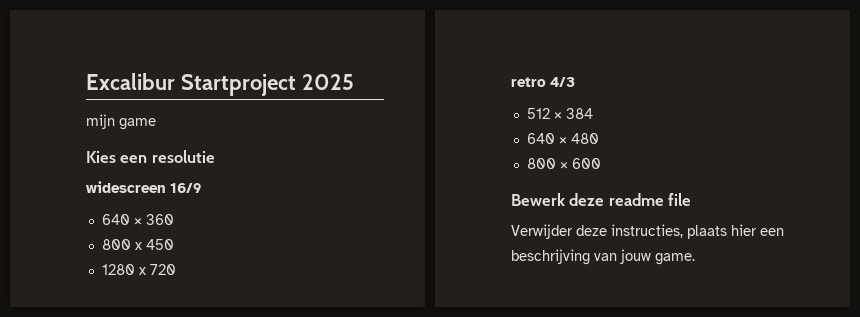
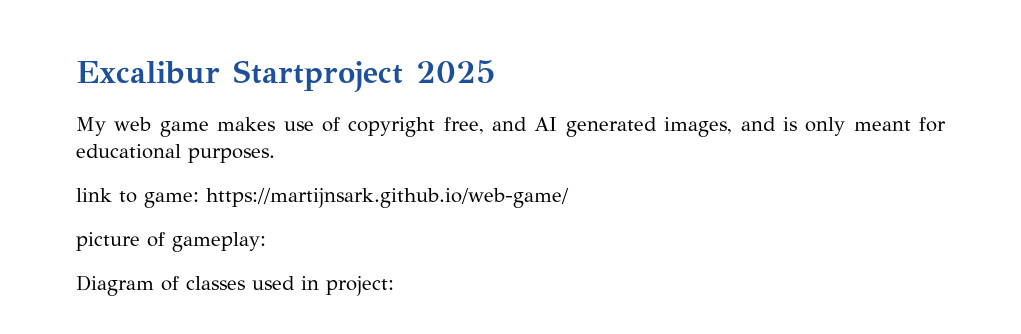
- mijn game
- Kies een resolutie
- widescreen 16/9
- 640 × 360
- 800 x 450
- 1280 x 720
- retro 4/3
- 512 × 384
- 640 × 480
- 800 × 600
- Bewerk deze readme file
- Verwijder deze instructies, plaats hier een beschrijving van jouw game.
+ My web game makes use of copyright free, and AI generated images, and is only meant for educational purposes.
+ link to game: https://martijnsark.github.io/web-game/
+ picture of gameplay:
+ Diagram of classes used in project:

